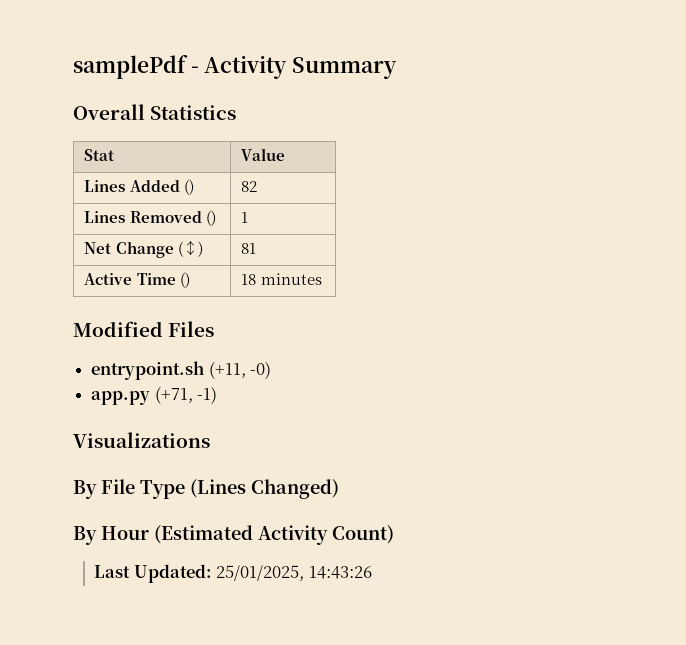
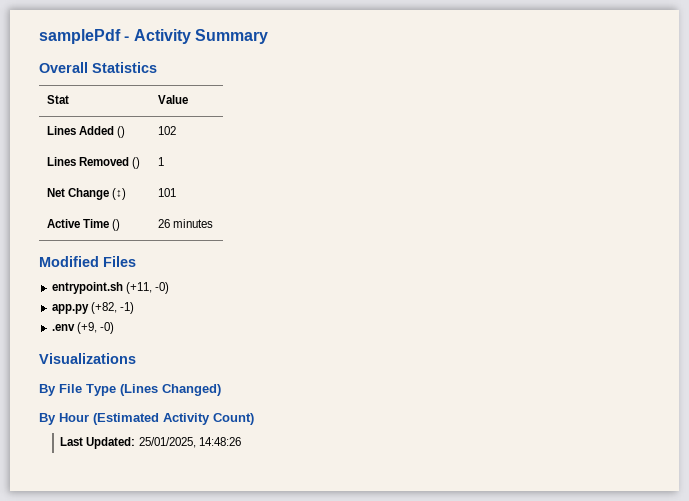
- Lines Added () | 82
+ Lines Added () | 102
- Net Change (↕) | 81
+ Net Change (↕) | 101
- Active Time () | 18 minutes
+ Active Time () | 26 minutes
- app.py (+71, -1)
+ app.py (+82, -1)
+ .env (+9, -0)
- Last Updated: 25/01/2025, 14:43:26
+ Last Updated: 25/01/2025, 14:48:26

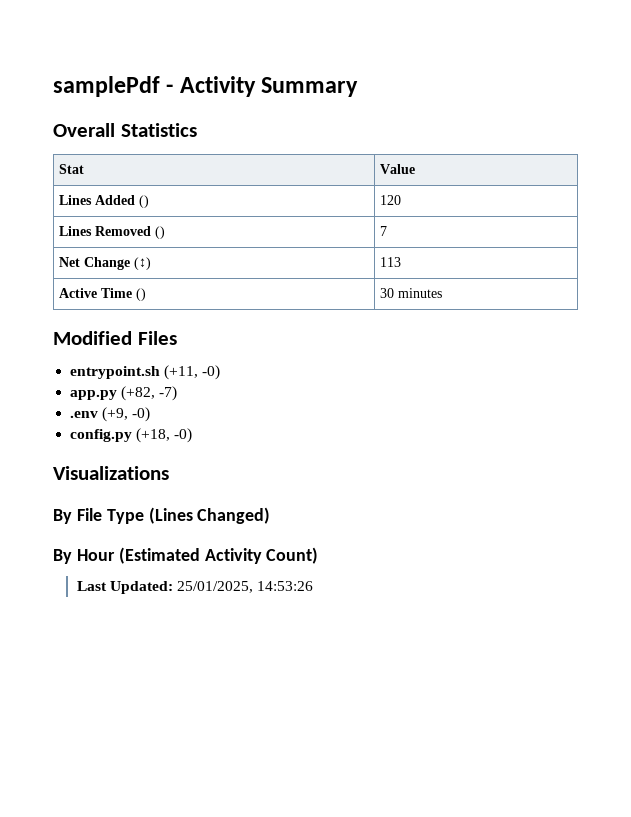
- Lines Added () | 102
+ Lines Added () | 120
- Lines Removed () | 1
+ Lines Removed () | 7
- Net Change (↕) | 101
+ Net Change (↕) | 113
- Active Time () | 26 minutes
+ Active Time () | 30 minutes
- app.py (+82, -1)
+ app.py (+82, -7)
+ config.py (+18, -0)
- Last Updated: 25/01/2025, 14:48:26
+ Last Updated: 25/01/2025, 14:53:26

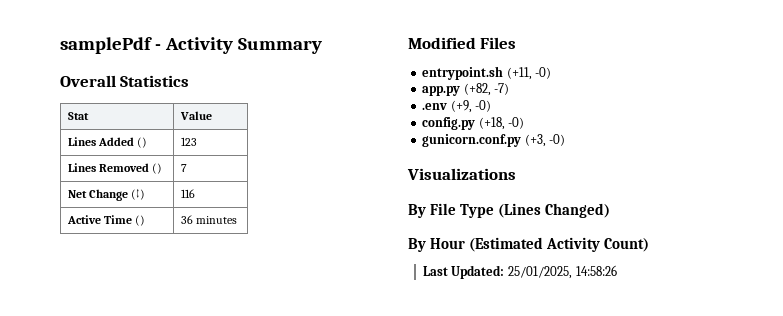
- Lines Added () | 120
+ Lines Added () | 123
- Net Change (↕) | 113
+ Net Change (↕) | 116
- Active Time () | 30 minutes
+ Active Time () | 36 minutes
+ gunicorn.conf.py (+3, -0)
- Last Updated: 25/01/2025, 14:53:26
+ Last Updated: 25/01/2025, 14:58:26

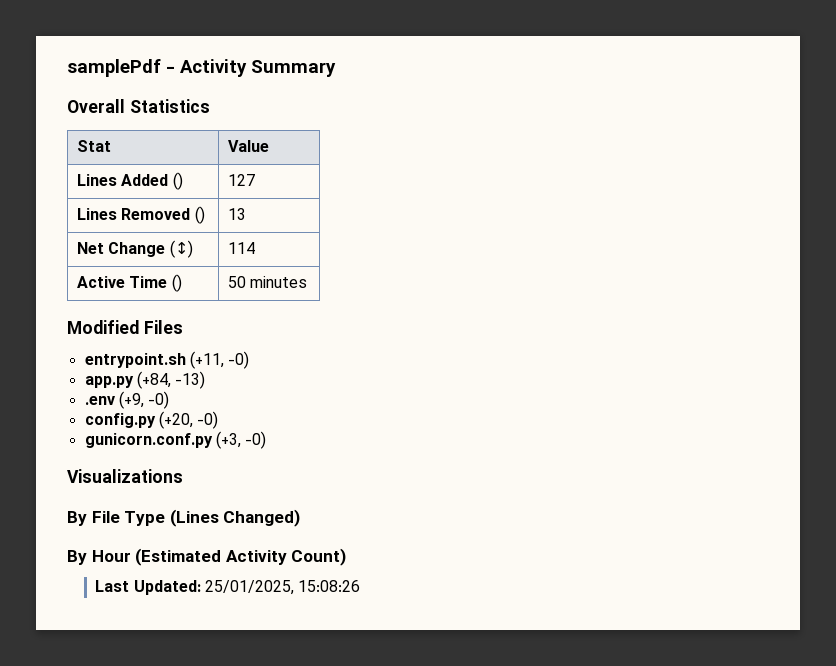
- Lines Added () | 123
+ Lines Added () | 127
- Lines Removed () | 7
+ Lines Removed () | 13
- Net Change (↕) | 116
+ Net Change (↕) | 114
- Active Time () | 36 minutes
+ Active Time () | 50 minutes
- app.py (+82, -7)
+ app.py (+84, -13)
- config.py (+18, -0)
+ config.py (+20, -0)
- Last Updated: 25/01/2025, 14:58:26
+ Last Updated: 25/01/2025, 15:08:26

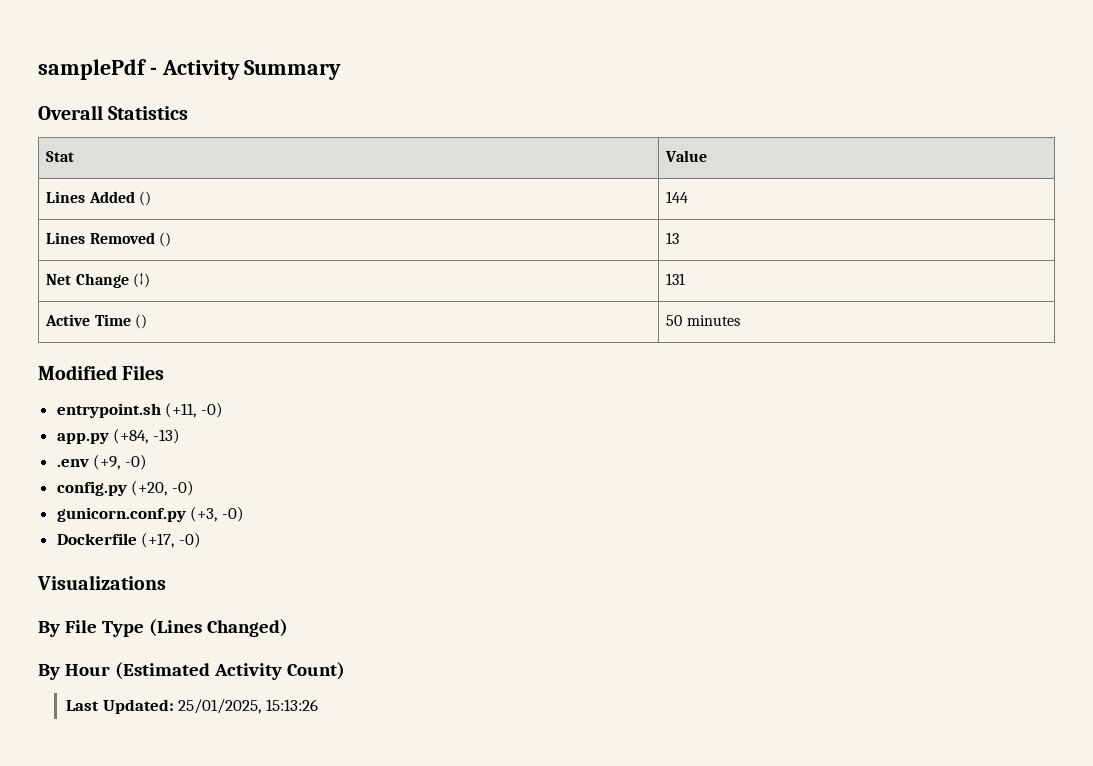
- Lines Added () | 127
+ Lines Added () | 144
- Net Change (↕) | 114
+ Net Change (↕) | 131
+ Dockerfile (+17, -0)
- Last Updated: 25/01/2025, 15:08:26
+ Last Updated: 25/01/2025, 15:13:26

